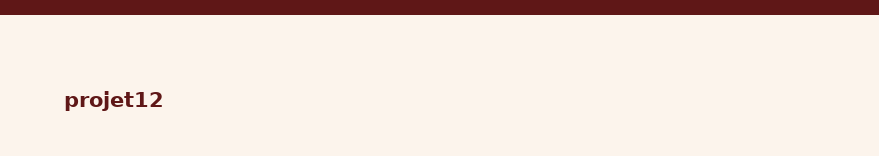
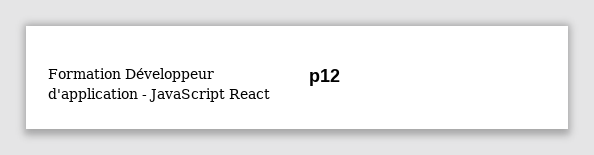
- projet12
+ Formation Développeur d'application - JavaScript React
+ p12

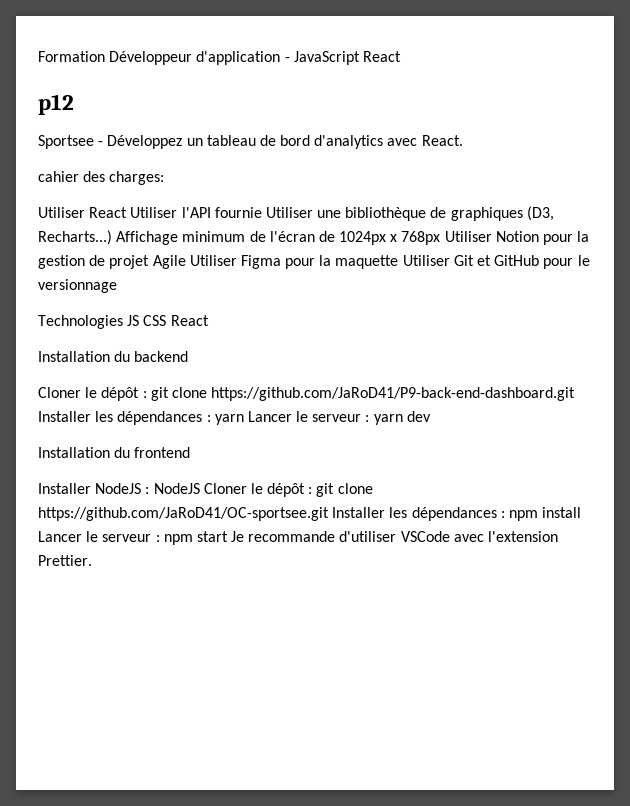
+ Sportsee - Développez un tableau de bord d'analytics avec React.
+ cahier des charges:
+ Utiliser React Utiliser l'API fournie Utiliser une bibliothèque de graphiques (D3, Recharts...) Affichage minimum de l'écran de 1024px x 768px Utiliser Notion pour la gestion de projet Agile Utiliser Figma pour la maquette Utiliser Git et GitHub pour le versionnage
+ Technologies JS CSS React
+ Installation du backend
+ Cloner le dépôt : git clone https://github.com/JaRoD41/P9-back-end-dashboard.git Installer les dépendances : yarn Lancer le serveur : yarn dev
+ Installation du frontend
+ Installer NodeJS : NodeJS Cloner le dépôt : git clone https://github.com/JaRoD41/OC-sportsee.git Installer les dépendances : npm install Lancer le serveur : npm start Je recommande d'utiliser VSCode avec l'extension Prettier.

